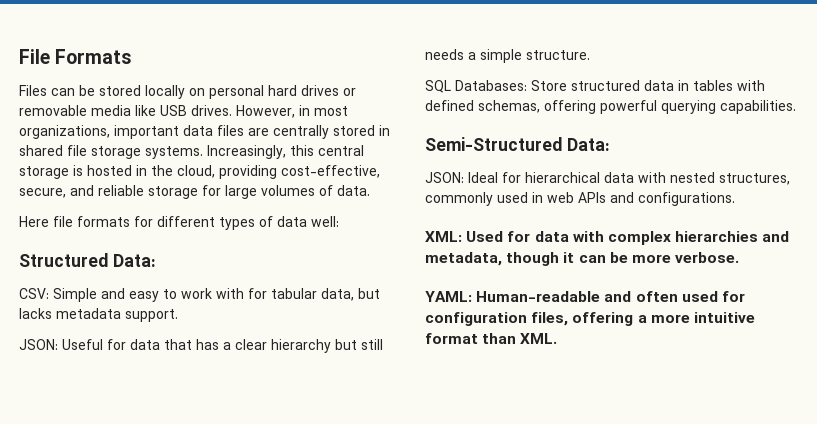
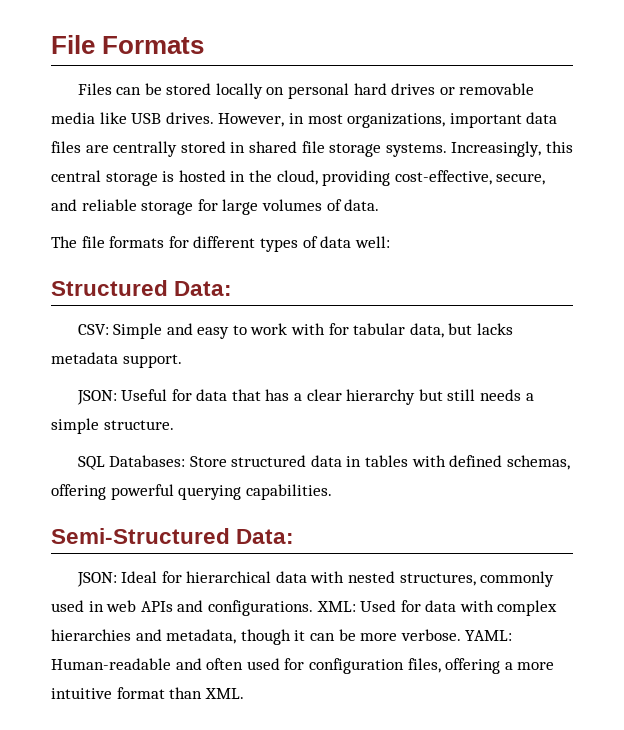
- Here file formats for different types of data well:
+ The file formats for different types of data well:
- JSON: Ideal for hierarchical data with nested structures, commonly used in web APIs and configurations.
- XML: Used for data with complex hierarchies and metadata, though it can be more verbose.
- YAML: Human-readable and often used for configuration files, offering a more intuitive format than XML.
+ JSON: Ideal for hierarchical data with nested structures, commonly used in web APIs and configurations. XML: Used for data with complex hierarchies and metadata, though it can be more verbose. YAML: Human-readable and often used for configuration files, offering a more intuitive format than XML.

